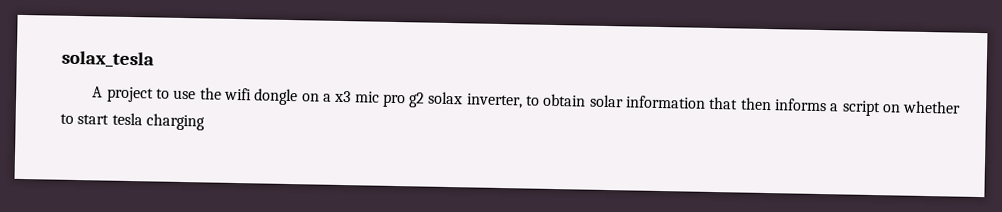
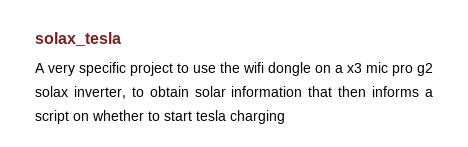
- A project to use the wifi dongle on a x3 mic pro g2 solax inverter, to obtain solar information that then informs a script on whether to start tesla charging
+ A very specific project to use the wifi dongle on a x3 mic pro g2 solax inverter, to obtain solar information that then informs a script on whether to start tesla charging

